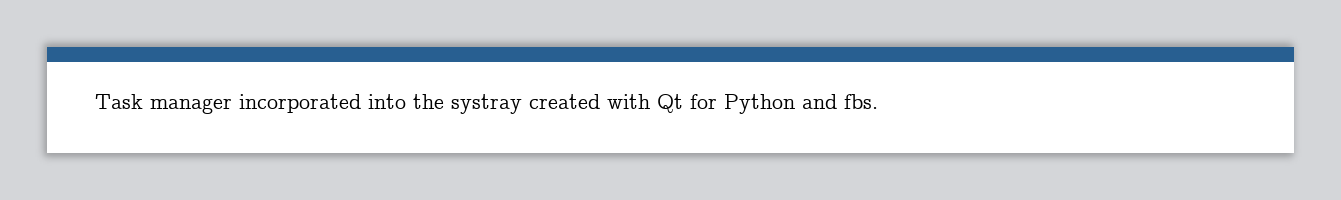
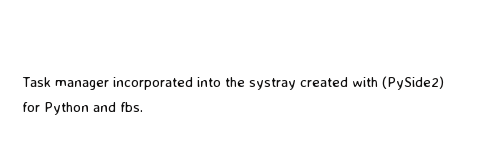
- Task manager incorporated into the systray created with Qt for Python and fbs.
+ Task manager incorporated into the systray created with (PySide2) for Python and fbs.

